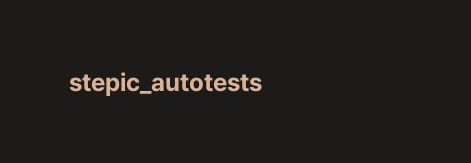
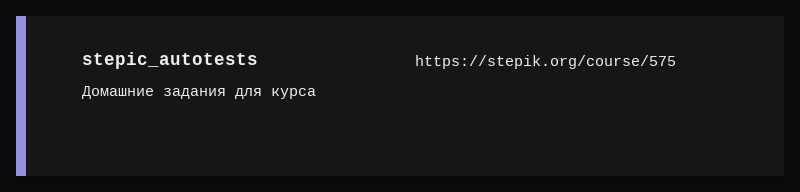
+ Домашние задания для курса https://stepik.org/course/575

